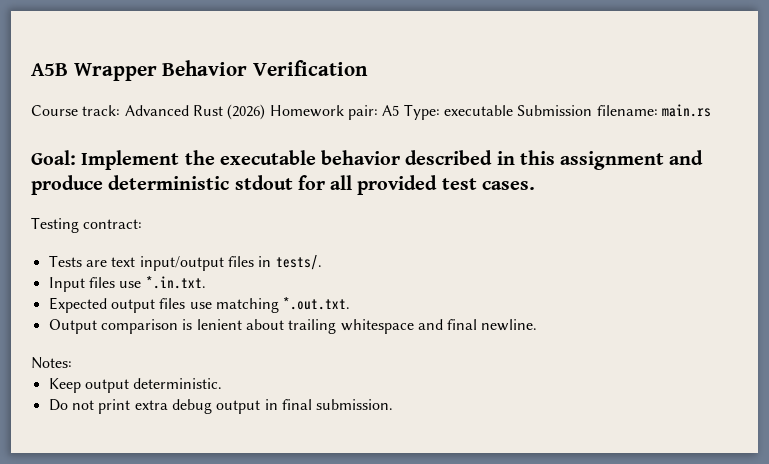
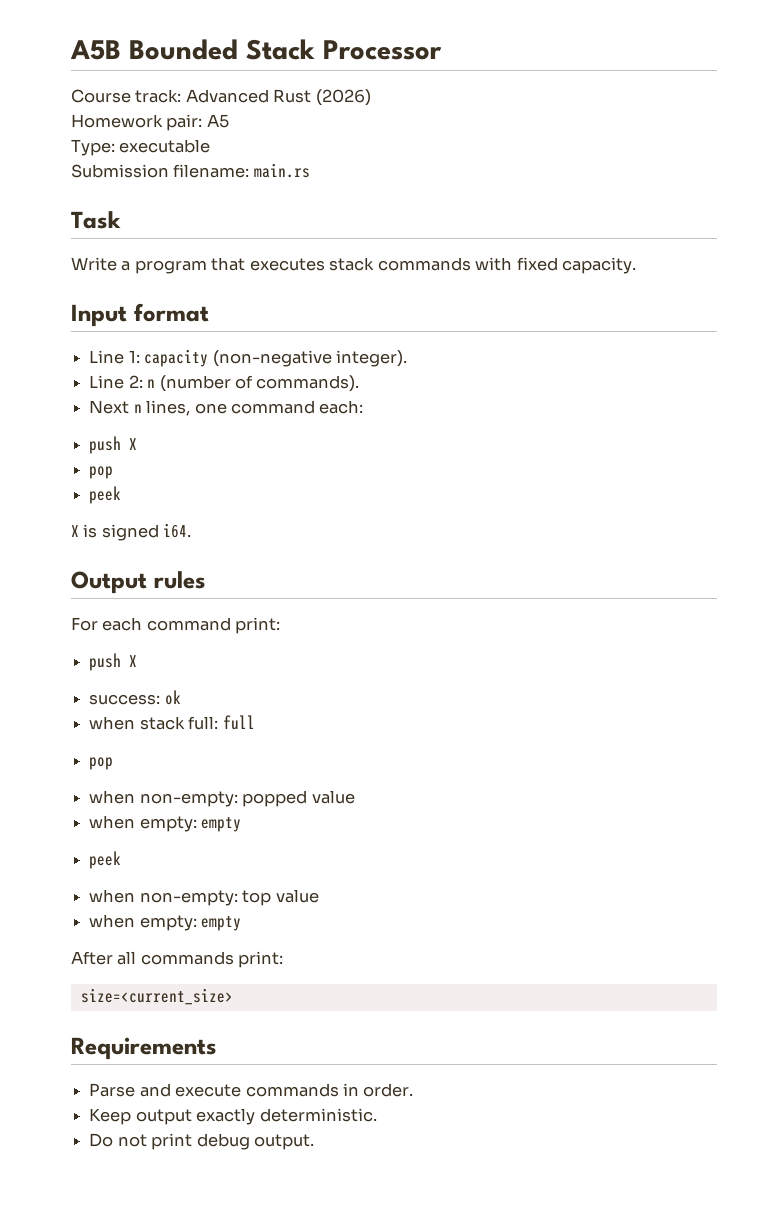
- A5B Wrapper Behavior Verification
+ A5B Bounded Stack Processor
- Course track: Advanced Rust (2026) Homework pair: A5 Type: executable Submission filename: main.rs
+ Course track: Advanced Rust (2026)
+ Homework pair: A5
+ Type: executable
+ Submission filename: main.rs
- Goal: Implement the executable behavior described in this assignment and produce deterministic stdout for all provided test cases.
- Testing contract:
- Tests are text input/output files in tests/.
- Input files use *.in.txt.
- Expected output files use matching *.out.txt.
- Output comparison is lenient about trailing whitespace and final newline.
- Notes:
+ Task
+ Write a program that executes stack commands with fixed capacity.
+ Input format
+ Line 1: capacity (non-negative integer).
+ Line 2: n (number of commands).
+ Next n lines, one command each:
+ push X
+ pop
+ peek
+ X is signed i64.
+ Output rules
+ For each command print:
+ push X
+ success: ok
+ when stack full: full
+ pop
+ when non-empty: popped value
+ when empty: empty
+ peek
+ when non-empty: top value
+ when empty: empty
+ After all commands print:
+ size=<current_size>
+ Requirements
+ Parse and execute commands in order.
- Keep output deterministic.
+ Keep output exactly deterministic.
- Do not print extra debug output in final submission.
+ Do not print debug output.

